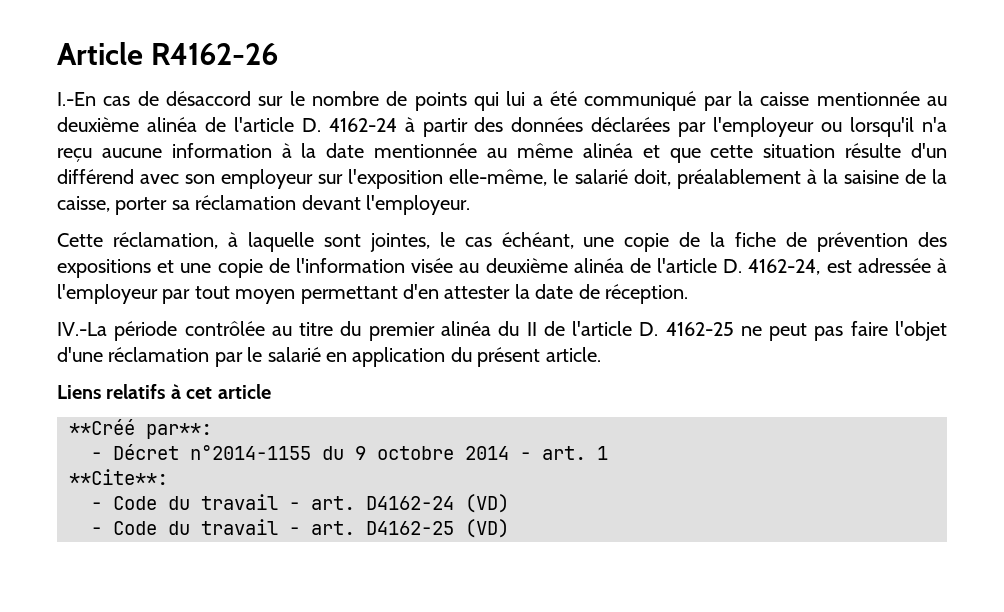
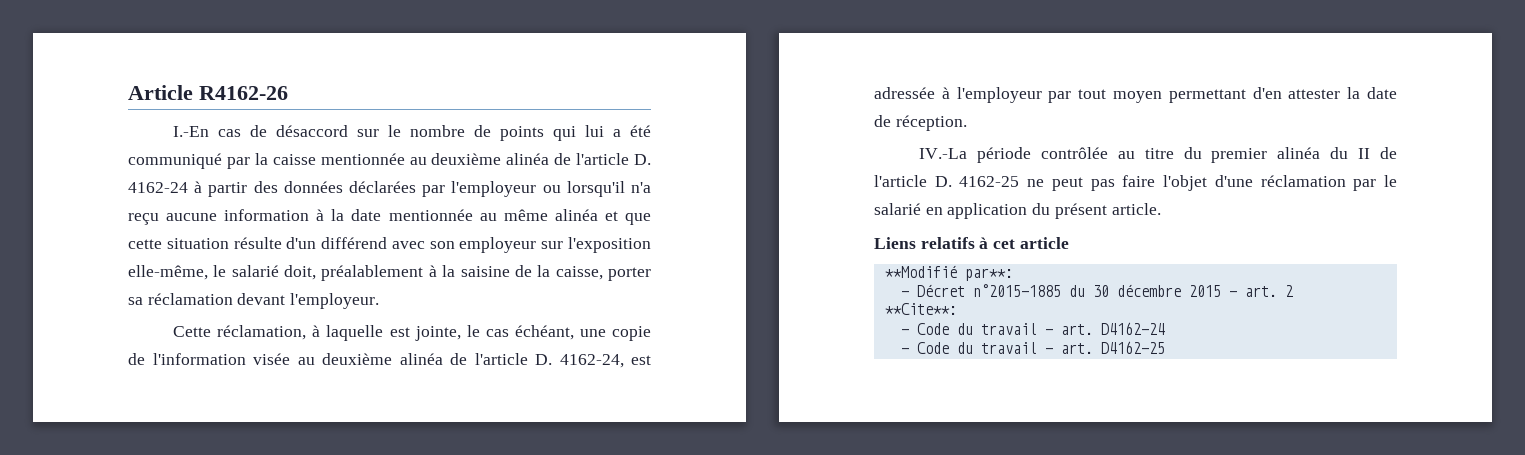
- Cette réclamation, à laquelle sont jointes, le cas échéant, une copie de la fiche de prévention des expositions et une copie de l'information visée au deuxième alinéa de l'article D. 4162-24, est adressée à l'employeur par tout moyen permettant d'en attester la date de réception.
+ Cette réclamation, à laquelle est jointe, le cas échéant, une copie de l'information visée au deuxième alinéa de l'article D. 4162-24, est adressée à l'employeur par tout moyen permettant d'en attester la date de réception.
- **Créé par**:
+ **Modifié par**:
- - Décret n°2014-1155 du 9 octobre 2014 - art. 1
+ - Décret n°2015-1885 du 30 décembre 2015 - art. 2
- - Code du travail - art. D4162-24 (VD)
+ - Code du travail - art. D4162-24
- - Code du travail - art. D4162-25 (VD)
+ - Code du travail - art. D4162-25

